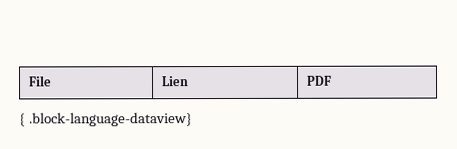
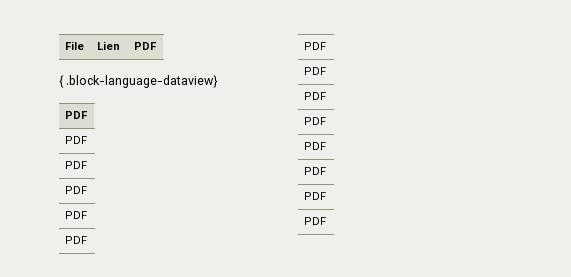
  { .block-language-dataview}
+ PDF
+ PDF
+ PDF
+ PDF
+ PDF
+ PDF
+ PDF
+ PDF
+ PDF
+ PDF
+ PDF
+ PDF
+ PDF
+ PDF

